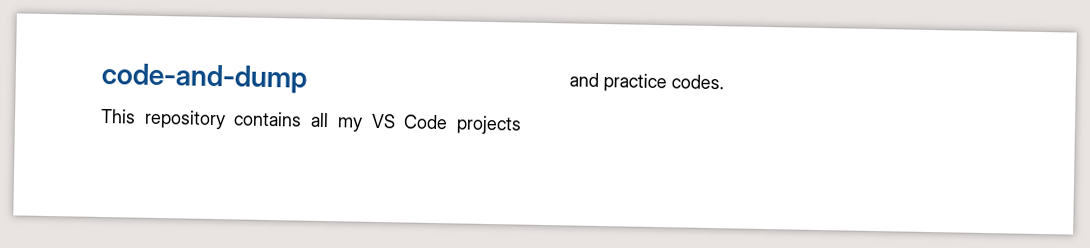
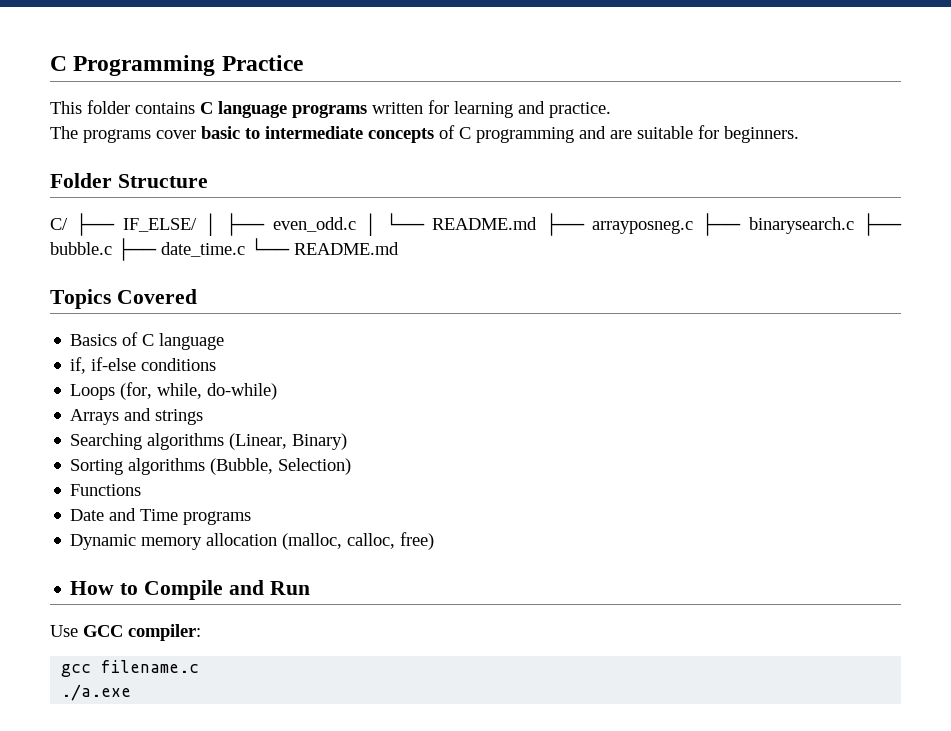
- code-and-dump
- This repository contains all my VS Code projects and practice codes.
+ C Programming Practice
+ This folder contains C language programs written for learning and practice.
+ The programs cover basic to intermediate concepts of C programming and are suitable for beginners.
+ Folder Structure
+ C/ ├── IF_ELSE/ │ ├── even_odd.c │ └── README.md ├── arrayposneg.c ├── binarysearch.c ├── bubble.c ├── date_time.c └── README.md
+ Topics Covered
+ Basics of C language
+ if, if-else conditions
+ Loops (for, while, do-while)
+ Arrays and strings
+ Searching algorithms (Linear, Binary)
+ Sorting algorithms (Bubble, Selection)
+ Functions
+ Date and Time programs
+ Dynamic memory allocation (malloc, calloc, free)
+ How to Compile and Run
+ Use GCC compiler:
+ gcc filename.c
+ ./a.exe

